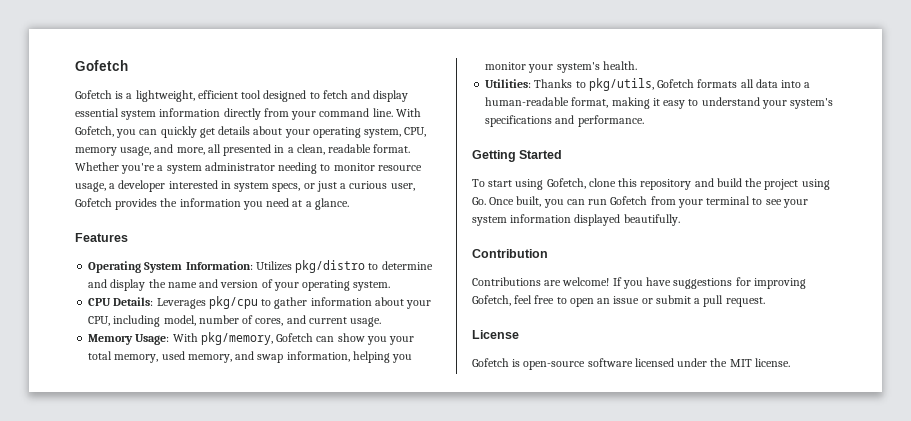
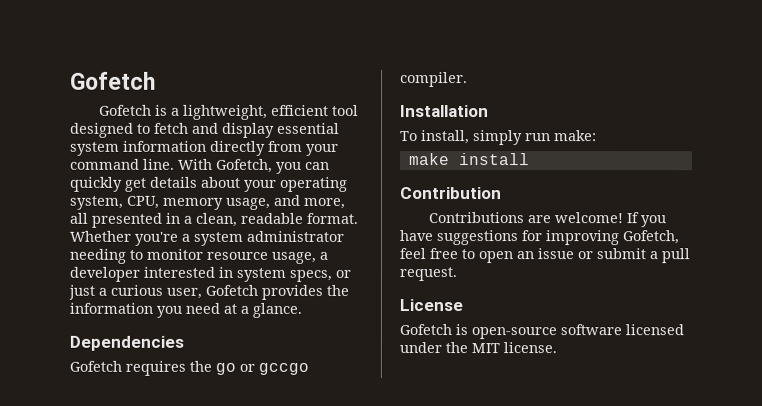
- Features
- Operating System Information: Utilizes pkg/distro to determine and display the name and version of your operating system.
- CPU Details: Leverages pkg/cpu to gather information about your CPU, including model, number of cores, and current usage.
- Memory Usage: With pkg/memory, Gofetch can show you your total memory, used memory, and swap information, helping you monitor your system's health.
- Utilities: Thanks to pkg/utils, Gofetch formats all data into a human-readable format, making it easy to understand your system's specifications and performance.
- Getting Started
- To start using Gofetch, clone this repository and build the project using Go. Once built, you can run Gofetch from your terminal to see your system information displayed beautifully.
+ Dependencies
+ Gofetch requires the go or gccgo compiler.
+ Installation
+ To install, simply run make:
+ make install

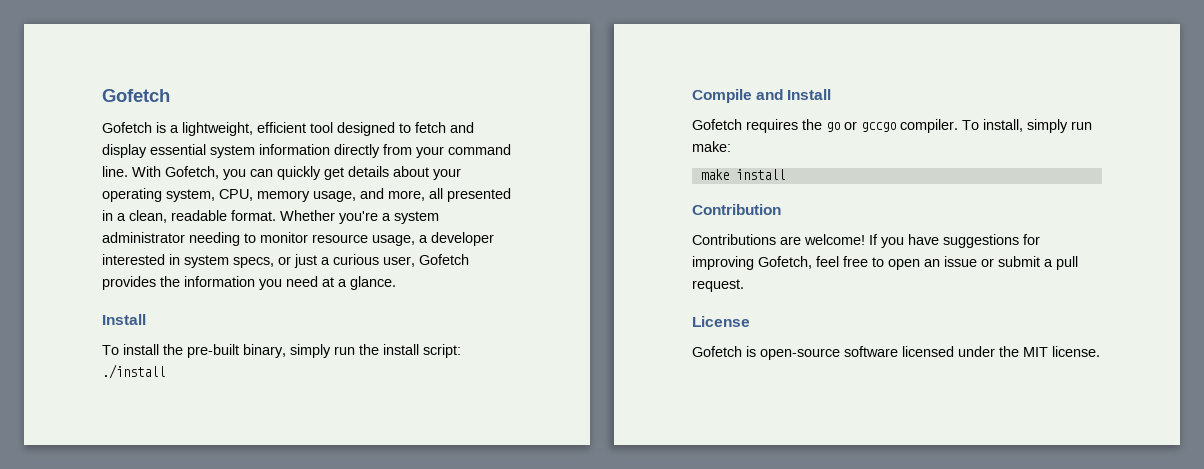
  Whether you're a system administrator needing to monitor resource usage, a developer interested in system specs, or just a curious user, Gofetch provides the information you need at a glance.
- Dependencies
+ Install
+ To install the pre-built binary, simply run the install script: ./install
+ Compile and Install
- Gofetch requires the go or gccgo compiler.
- Installation
- To install, simply run make:
+ Gofetch requires the go or gccgo compiler. To install, simply run make:

